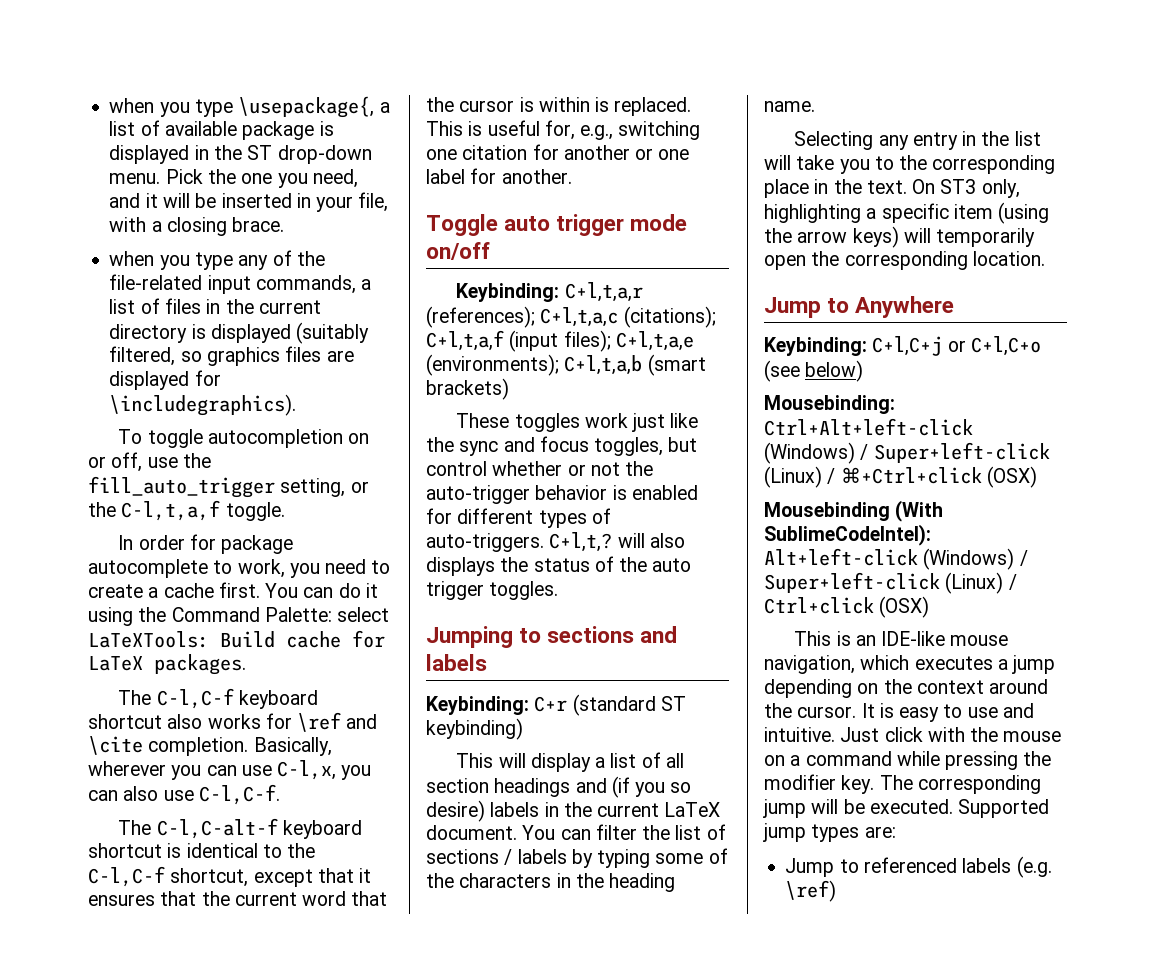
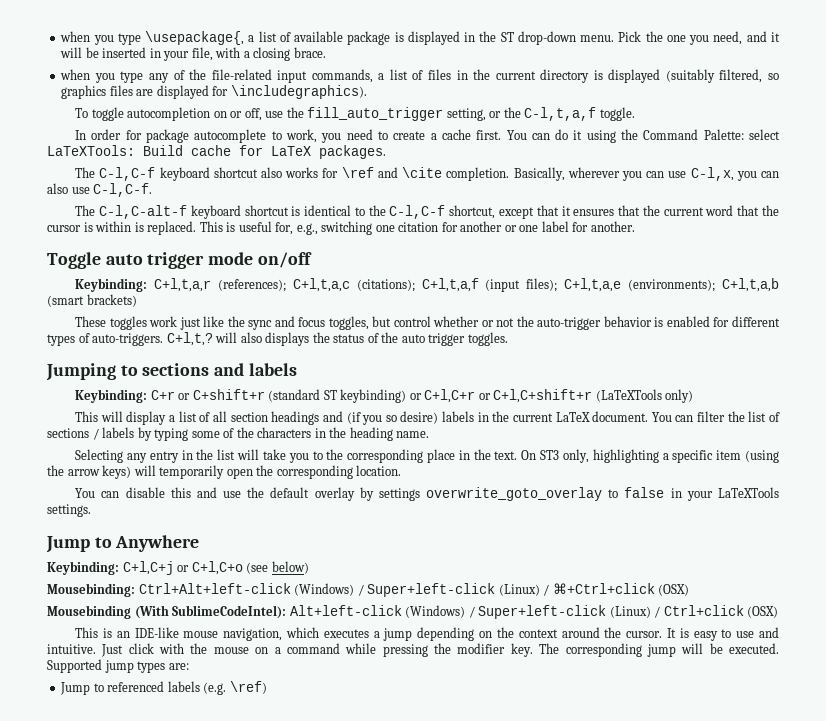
- Keybinding: C+r (standard ST keybinding)
+ Keybinding: C+r or C+shift+r (standard ST keybinding) or C+l,C+r or C+l,C+shift+r (LaTeXTools only)
+ You can disable this and use the default overlay by settings overwrite_goto_overlay to false in your LaTeXTools settings.

